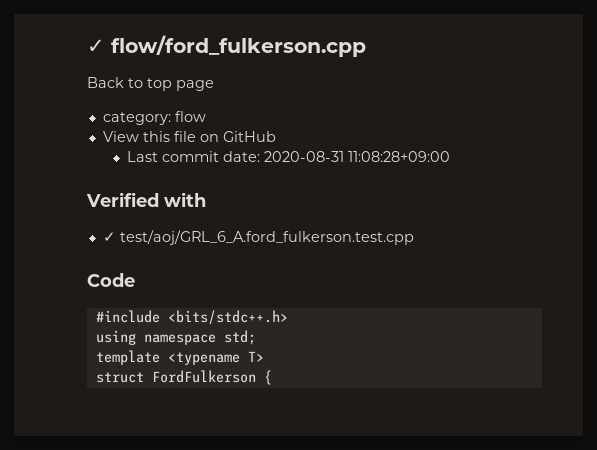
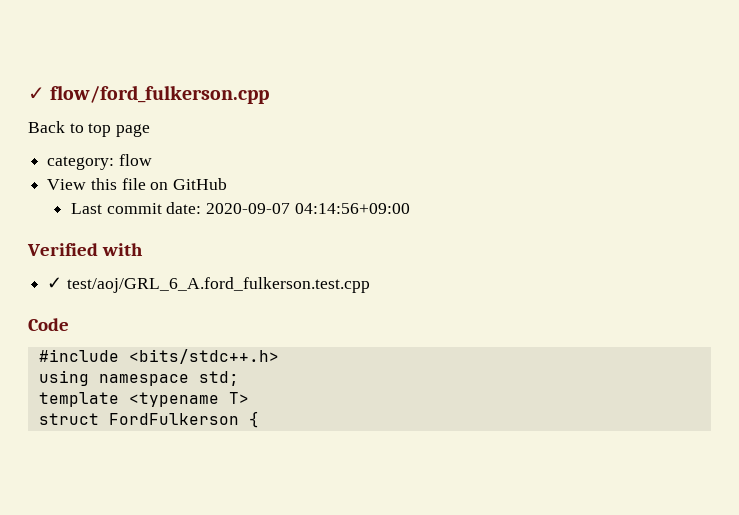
- Last commit date: 2020-08-31 11:08:28+09:00
+ Last commit date: 2020-09-07 04:14:56+09:00

